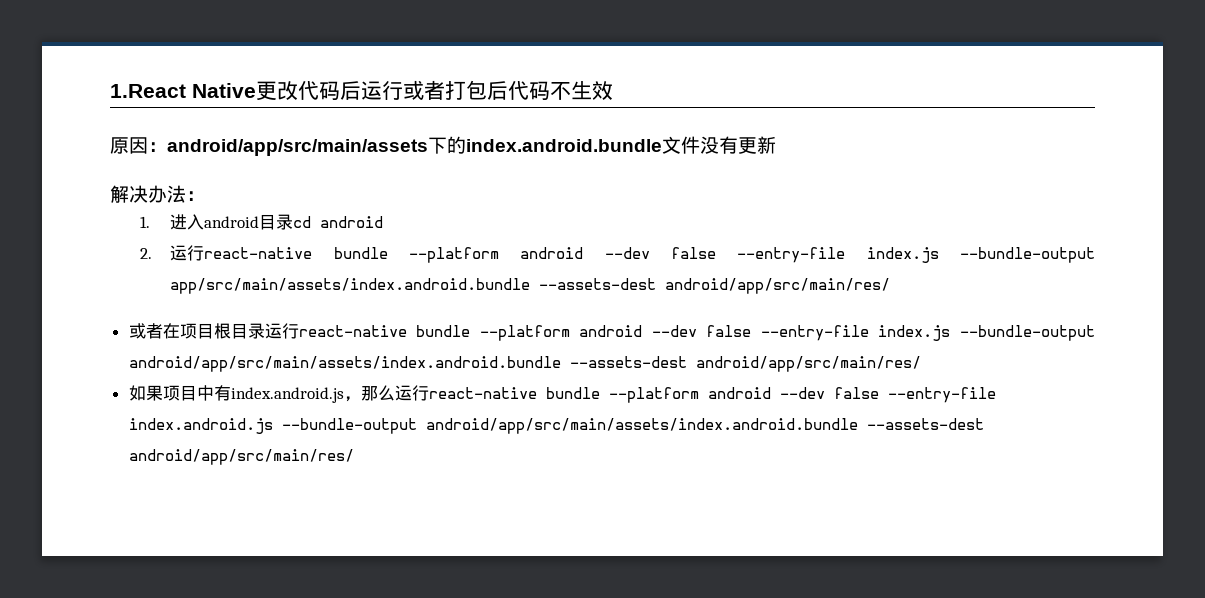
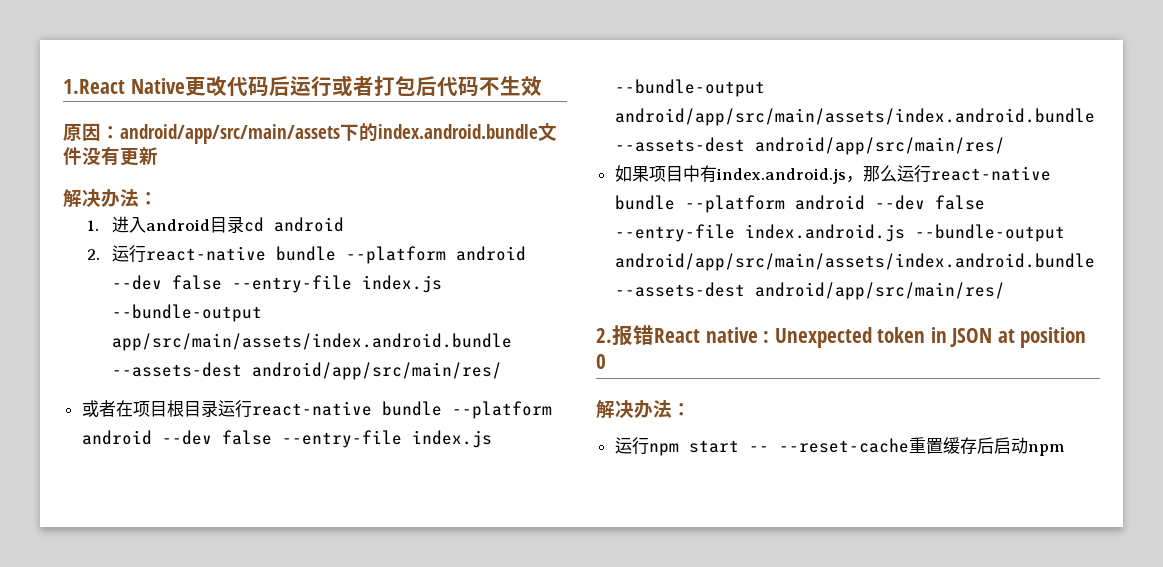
+ 2.报错React native : Unexpected token in JSON at position 0
+ 解决办法：
+ 运行npm start -- --reset-cache重置缓存后启动npm

